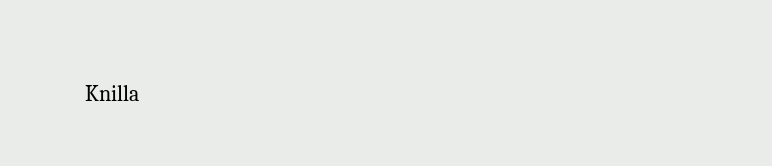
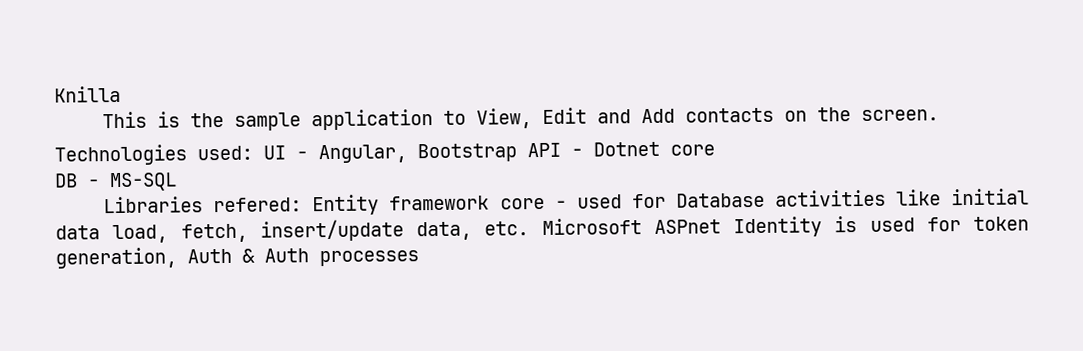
+ This is the sample application to View, Edit and Add contacts on the screen.
+ Technologies used: UI - Angular, Bootstrap API - Dotnet core
+ DB - MS-SQL
+ Libraries refered: Entity framework core - used for Database activities like initial data load, fetch, insert/update data, etc. Microsoft ASPnet Identity is used for token generation, Auth & Auth processes

